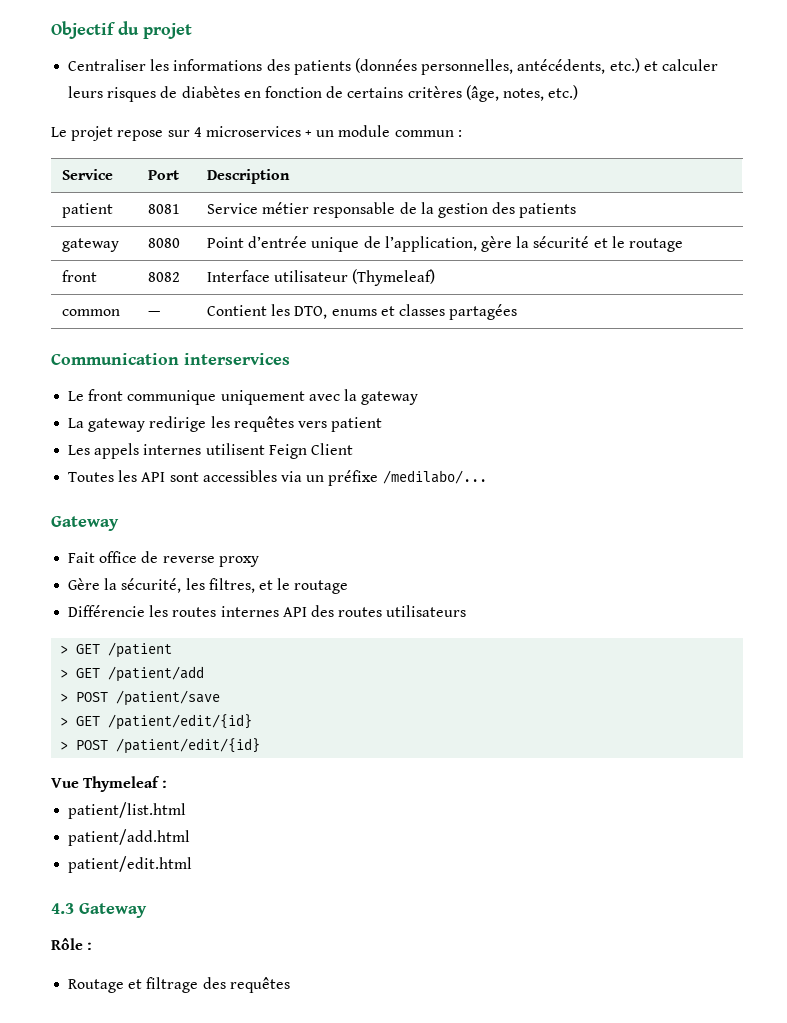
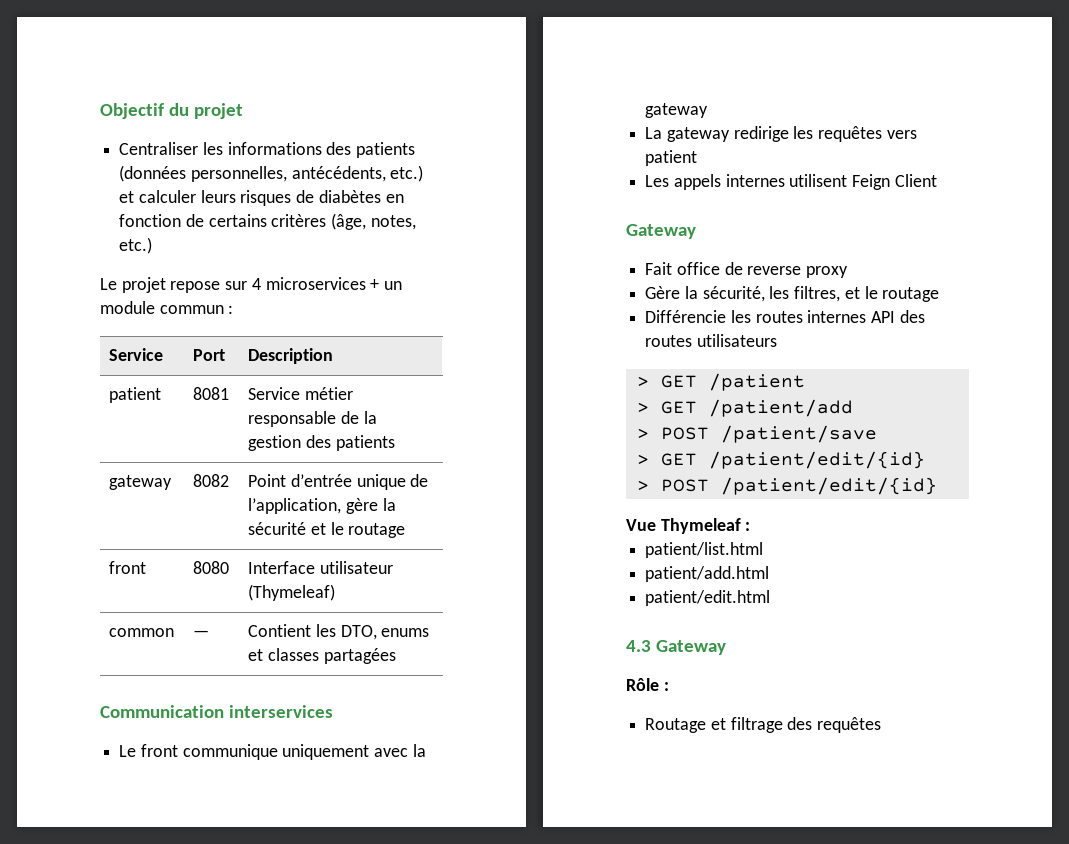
- gateway | 8080 | Point d’entrée unique de l’application, gère la sécurité et le routage
+ gateway | 8082 | Point d’entrée unique de l’application, gère la sécurité et le routage
- front | 8082 | Interface utilisateur (Thymeleaf)
+ front | 8080 | Interface utilisateur (Thymeleaf)
- Toutes les API sont accessibles via un préfixe /medilabo/...

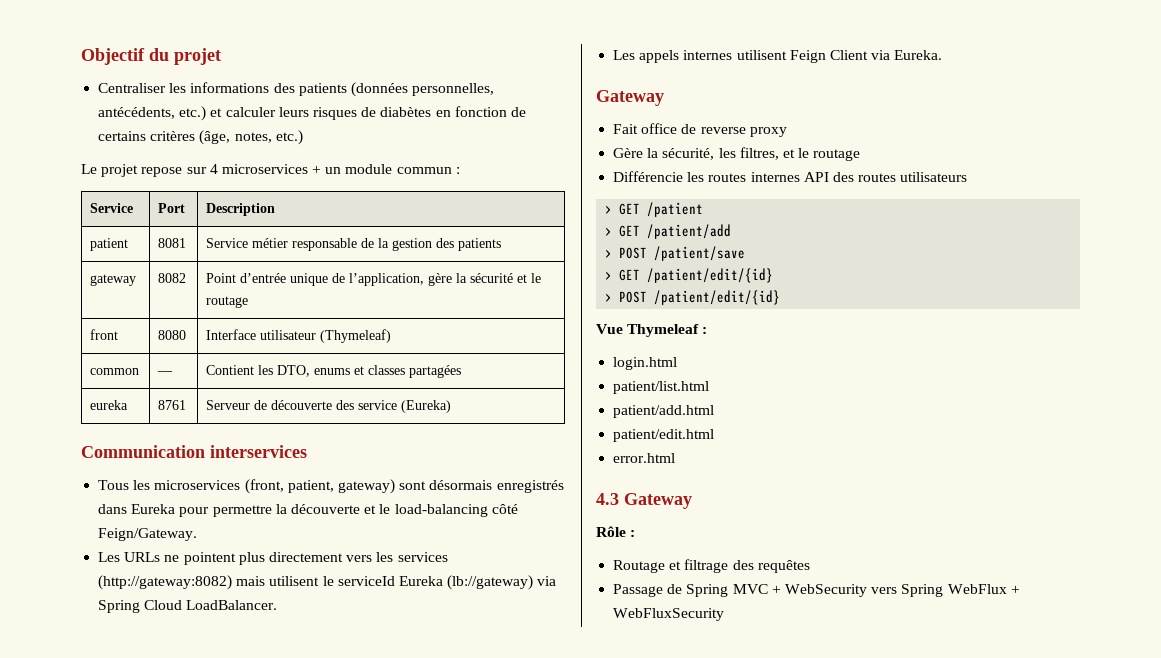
+ eureka | 8761 | Serveur de découverte des service (Eureka)
  Communication interservices
- Le front communique uniquement avec la gateway
- La gateway redirige les requêtes vers patient
+ Tous les microservices (front, patient, gateway) sont désormais enregistrés dans Eureka pour permettre la découverte et le load-balancing côté Feign/Gateway.
+ Les URLs ne pointent plus directement vers les services (http://gateway:8082) mais utilisent le serviceId Eureka (lb://gateway) via Spring Cloud LoadBalancer.
- Les appels internes utilisent Feign Client
+ Les appels internes utilisent Feign Client via Eureka.
+ login.html
+ error.html
+ Passage de Spring MVC + WebSecurity vers Spring WebFlux + WebFluxSecurity

